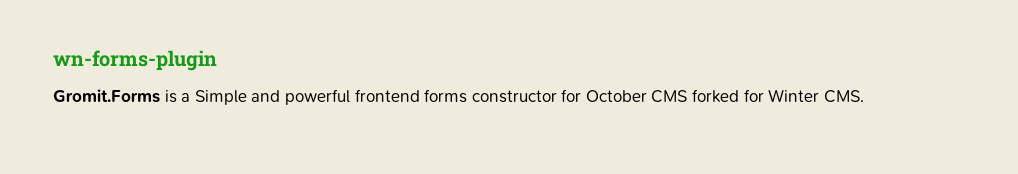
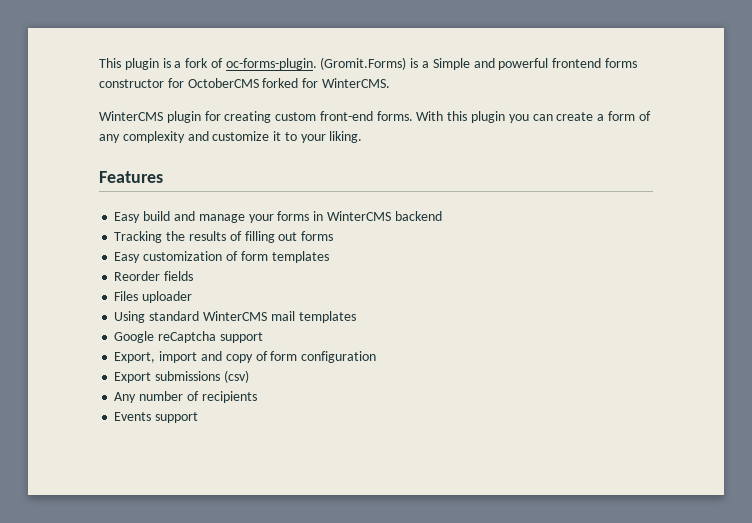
- wn-forms-plugin
- Gromit.Forms is a Simple and powerful frontend forms constructor for October CMS forked for Winter CMS.
+ This plugin is a fork of oc-forms-plugin. (Gromit.Forms) is a Simple and powerful frontend forms constructor for OctoberCMS forked for WinterCMS.
+ WinterCMS plugin for creating custom front-end forms. With this plugin you can create a form of any complexity and customize it to your liking.
+ Features
+ Easy build and manage your forms in WinterCMS backend
+ Tracking the results of filling out forms
+ Easy customization of form templates
+ Reorder fields
+ Files uploader
+ Using standard WinterCMS mail templates
+ Google reCaptcha support
+ Export, import and copy of form configuration
+ Export submissions (csv)
+ Any number of recipients
+ Events support

